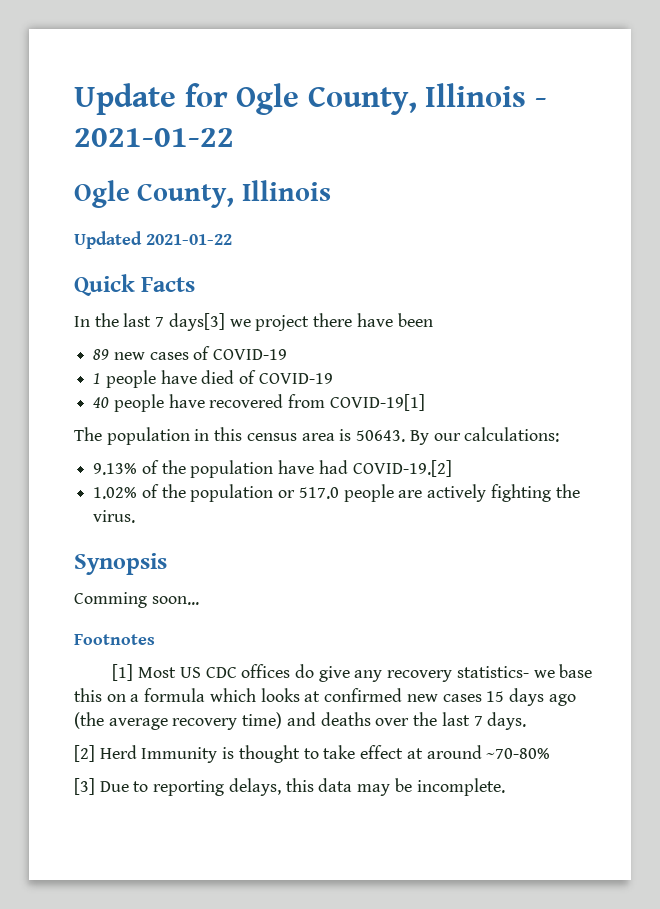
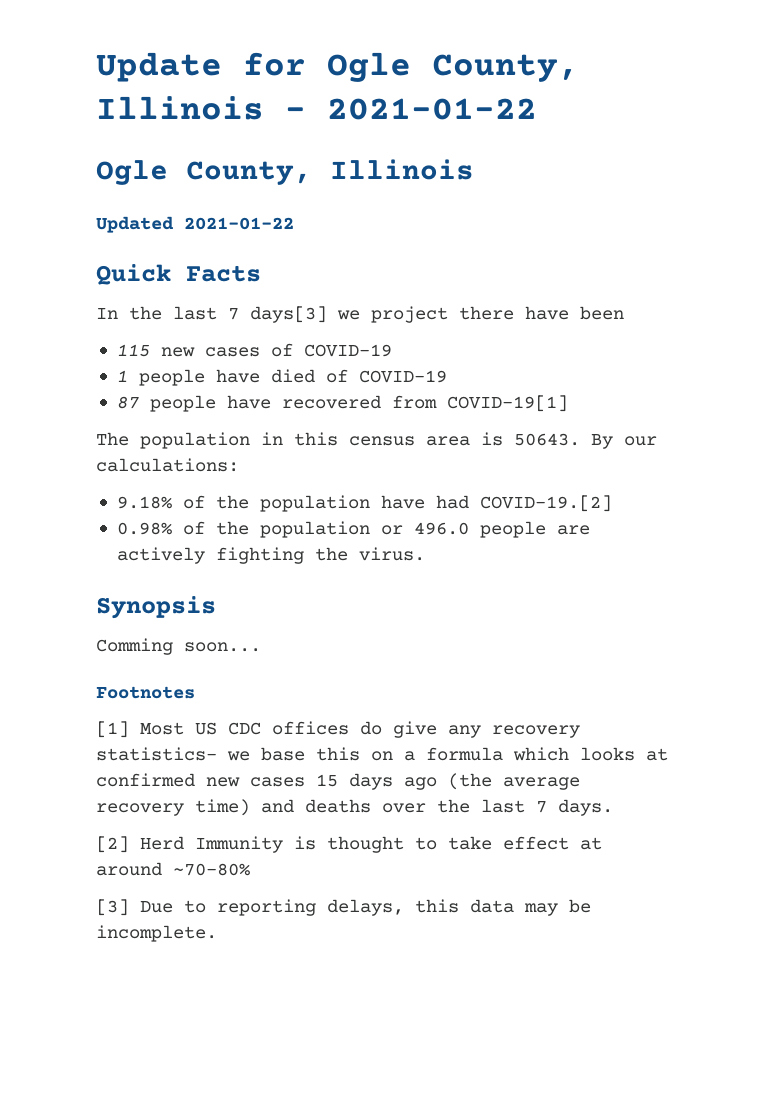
- 89 new cases of COVID-19
+ 115 new cases of COVID-19
- 40 people have recovered from COVID-19[1]
+ 87 people have recovered from COVID-19[1]
- 9.13% of the population have had COVID-19.[2]
+ 9.18% of the population have had COVID-19.[2]
- 1.02% of the population or 517.0 people are actively fighting the virus.
+ 0.98% of the population or 496.0 people are actively fighting the virus.

